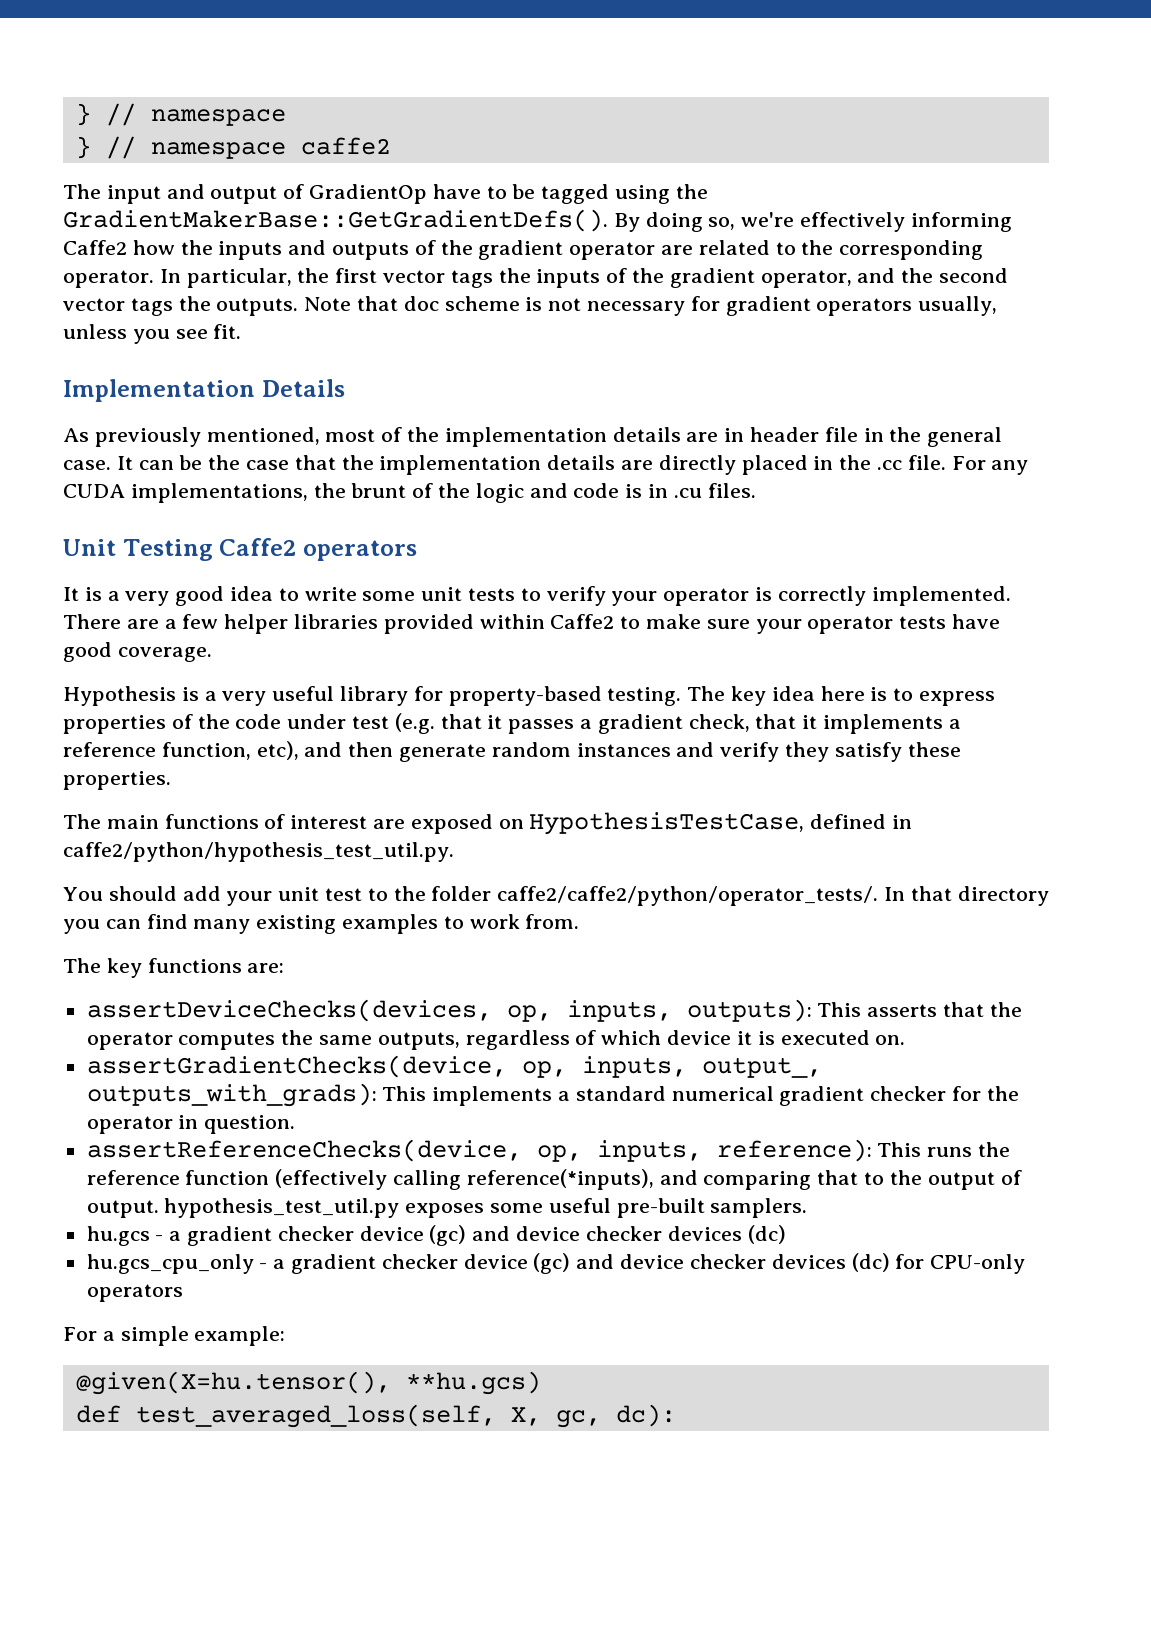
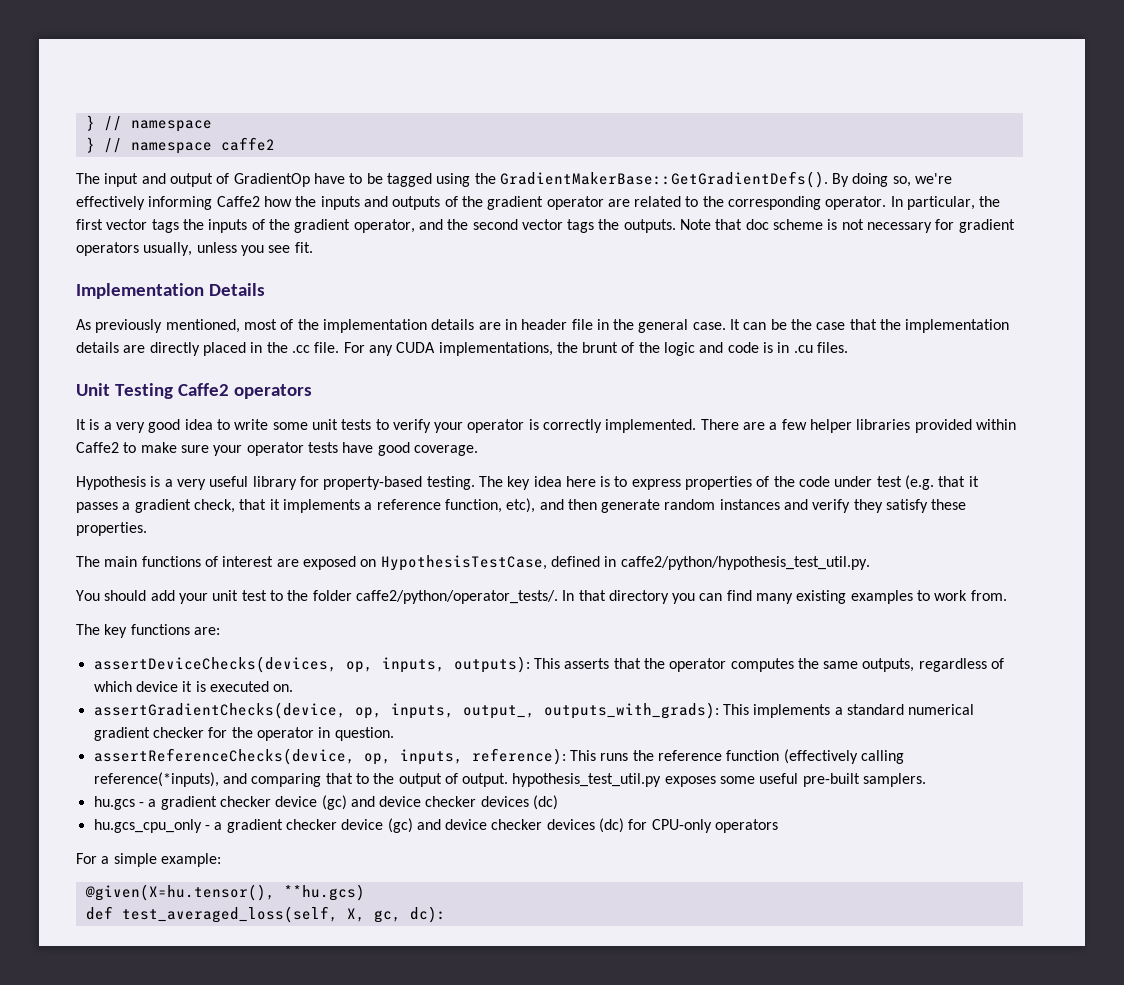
- You should add your unit test to the folder caffe2/caffe2/python/operator_tests/.
+ You should add your unit test to the folder caffe2/python/operator_tests/.

